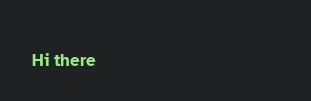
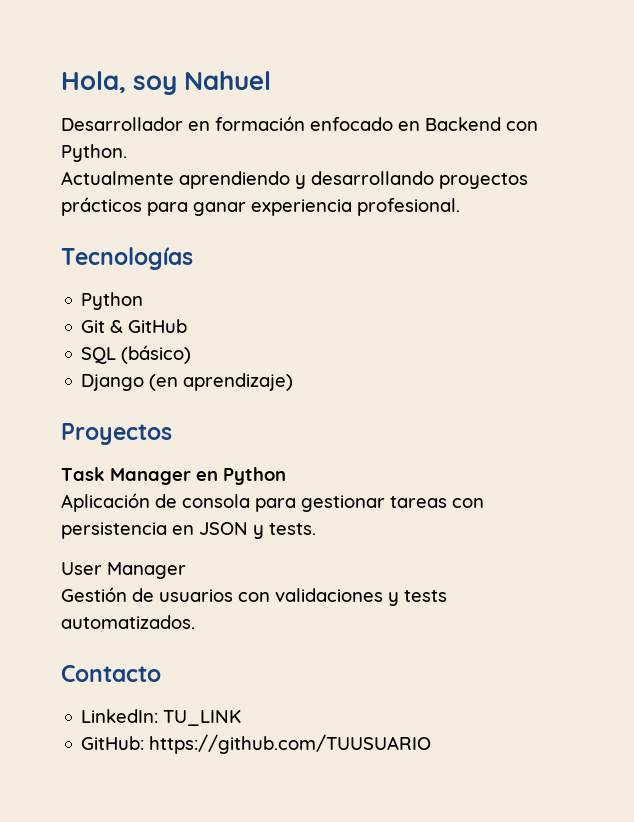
- Hi there
+ Hola, soy Nahuel
+ Desarrollador en formación enfocado en Backend con Python.
+ Actualmente aprendiendo y desarrollando proyectos prácticos para ganar experiencia profesional.
+ Tecnologías
+ Python
+ Git & GitHub
+ SQL (básico)
+ Django (en aprendizaje)
+ Proyectos
+ Task Manager en Python
+ Aplicación de consola para gestionar tareas con persistencia en JSON y tests.
+ User Manager
+ Gestión de usuarios con validaciones y tests automatizados.
+ Contacto
+ LinkedIn: TU_LINK
+ GitHub: https://github.com/TUUSUARIO

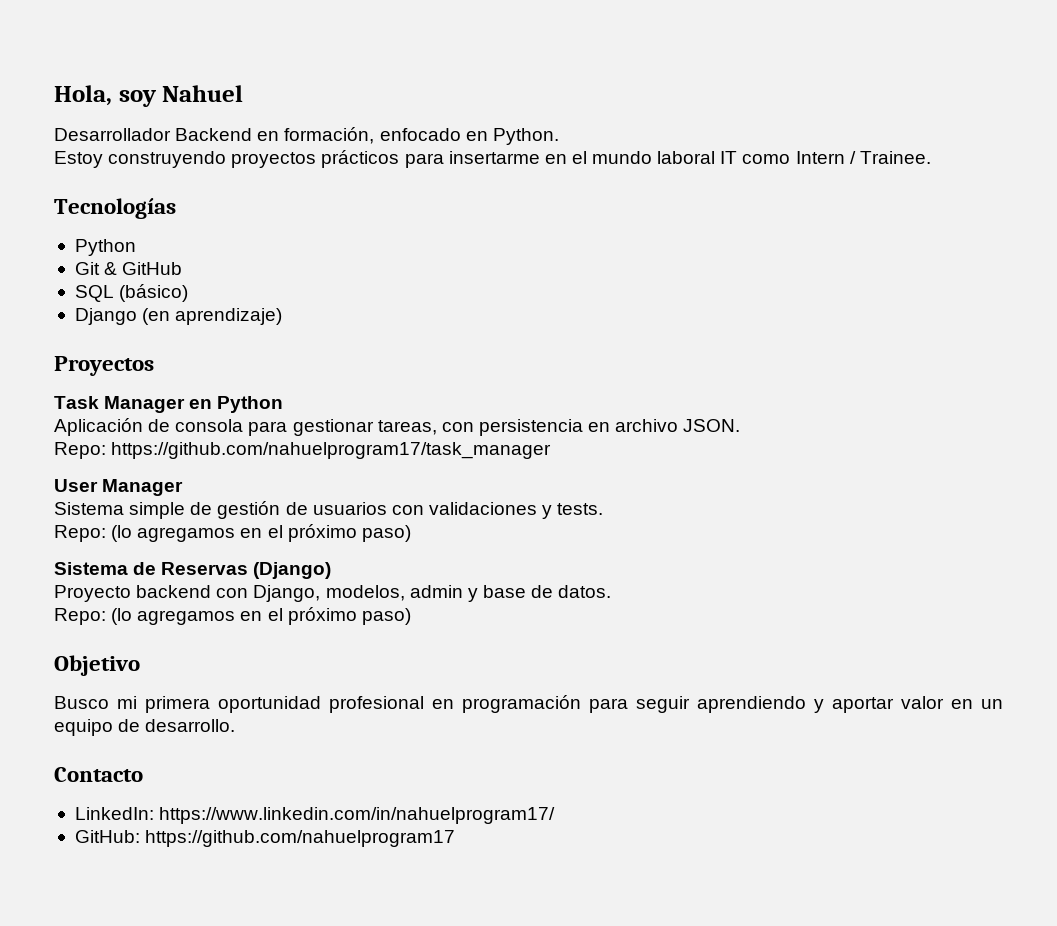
- Desarrollador en formación enfocado en Backend con Python.
- Actualmente aprendiendo y desarrollando proyectos prácticos para ganar experiencia profesional.
+ Desarrollador Backend en formación, enfocado en Python.
+ Estoy construyendo proyectos prácticos para insertarme en el mundo laboral IT como Intern / Trainee.
- Aplicación de consola para gestionar tareas con persistencia en JSON y tests.
+ Aplicación de consola para gestionar tareas, con persistencia en archivo JSON.
+ Repo: https://github.com/nahuelprogram17/task_manager
  User Manager
- Gestión de usuarios con validaciones y tests automatizados.
+ Sistema simple de gestión de usuarios con validaciones y tests.
+ Repo: (lo agregamos en el próximo paso)
+ Sistema de Reservas (Django)
+ Proyecto backend con Django, modelos, admin y base de datos.
+ Repo: (lo agregamos en el próximo paso)
+ Objetivo
+ Busco mi primera oportunidad profesional en programación para seguir aprendiendo y aportar valor en un equipo de desarrollo.
- LinkedIn: TU_LINK
+ LinkedIn: https://www.linkedin.com/in/nahuelprogram17/
- GitHub: https://github.com/TUUSUARIO
+ GitHub: https://github.com/nahuelprogram17

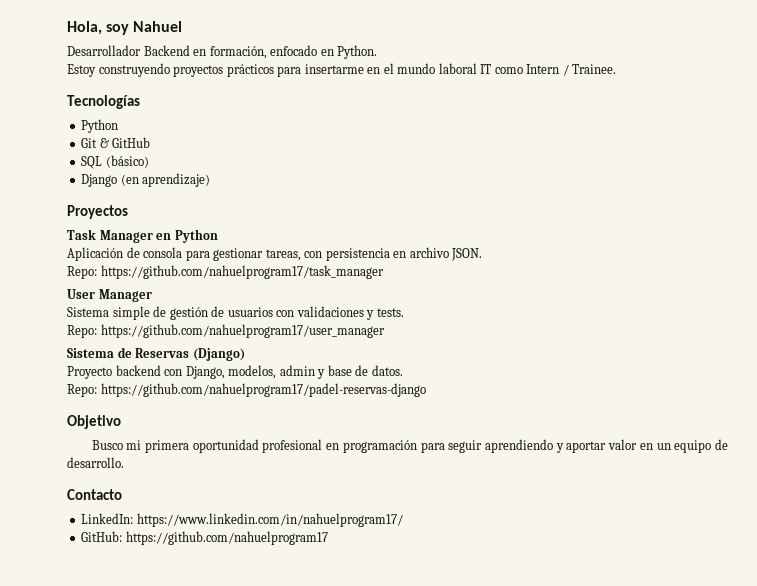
  Sistema simple de gestión de usuarios con validaciones y tests.
- Repo: (lo agregamos en el próximo paso)
+ Repo: https://github.com/nahuelprogram17/user_manager
  Proyecto backend con Django, modelos, admin y base de datos.
- Repo: (lo agregamos en el próximo paso)
+ Repo: https://github.com/nahuelprogram17/padel-reservas-django

